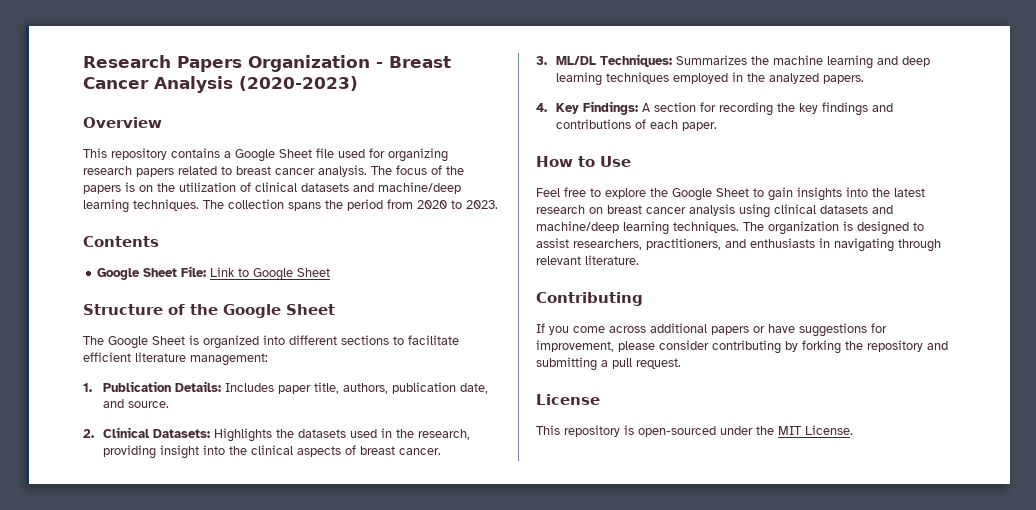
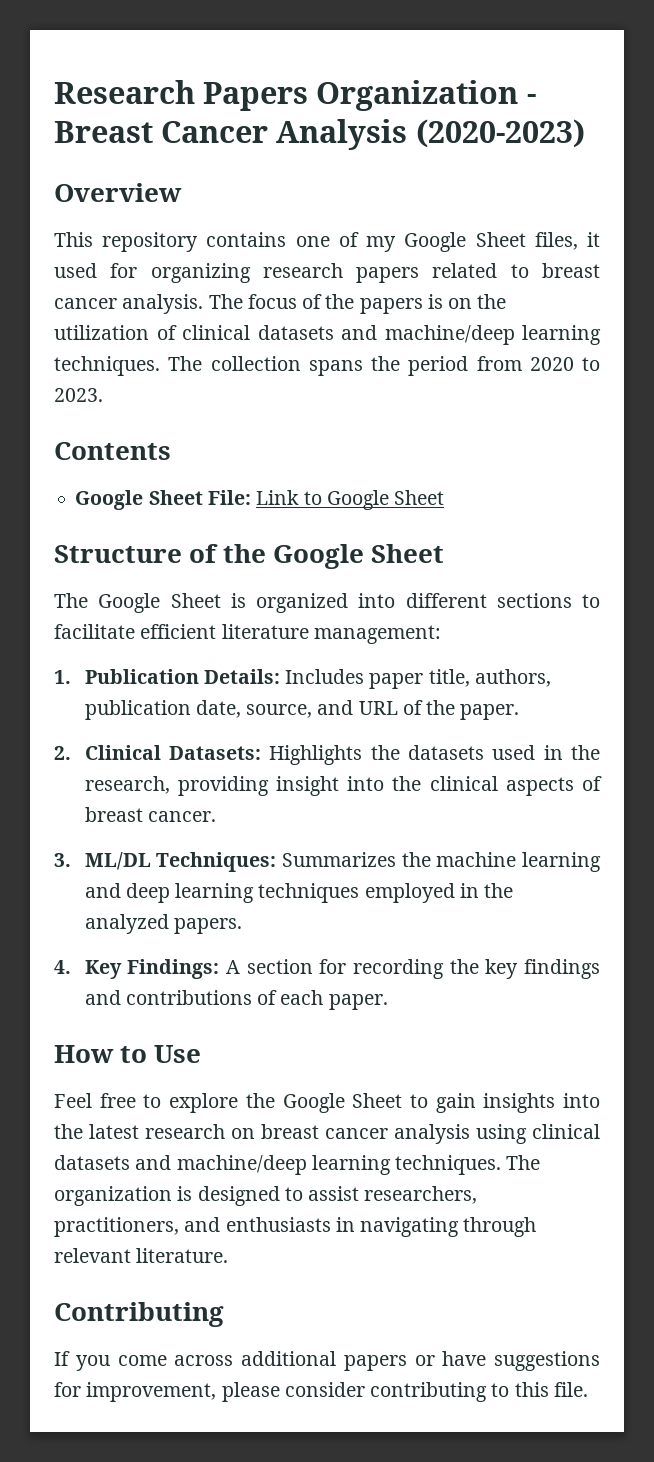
- This repository contains a Google Sheet file used for organizing research papers related to breast cancer analysis.
+ This repository contains one of my Google Sheet files, it used for organizing research papers related to breast cancer analysis.
- 1. Publication Details: Includes paper title, authors, publication date, and source.
+ 1. Publication Details: Includes paper title, authors, publication date, source, and URL of the paper.
- If you come across additional papers or have suggestions for improvement, please consider contributing by forking the repository and submitting a pull request.
- License
- This repository is open-sourced under the MIT License.
+ If you come across additional papers or have suggestions for improvement, please consider contributing to this file.

